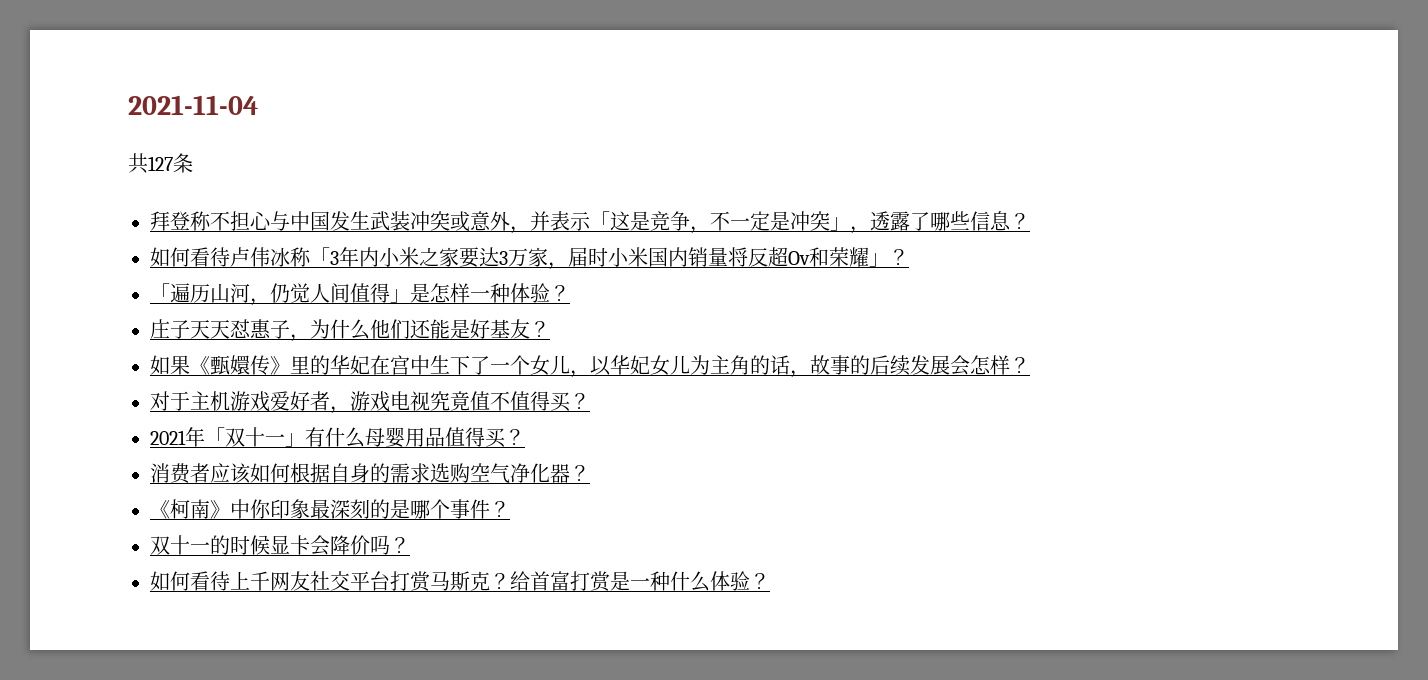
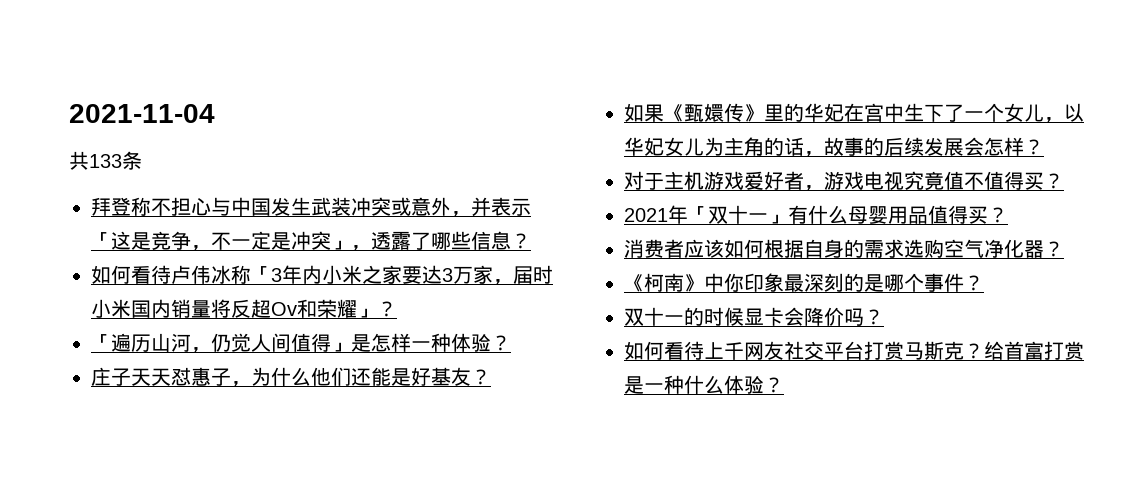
- 共127条
+ 共133条

